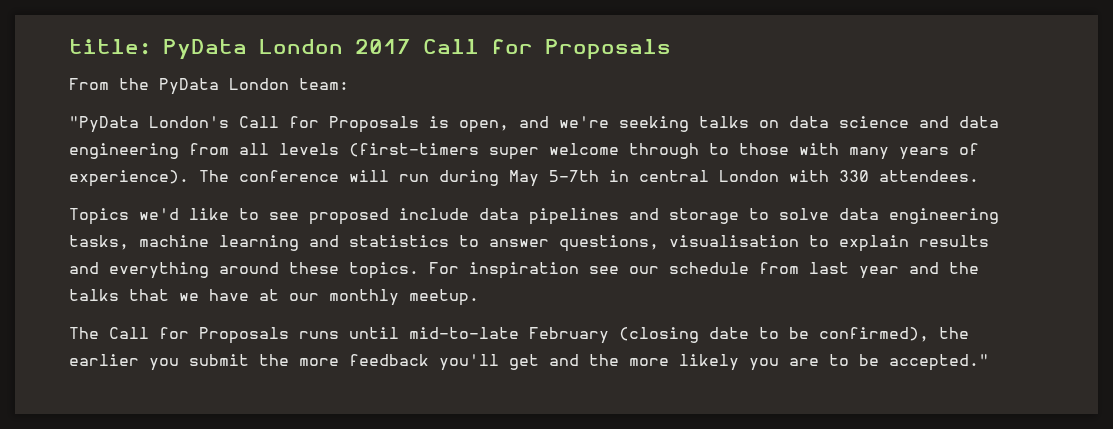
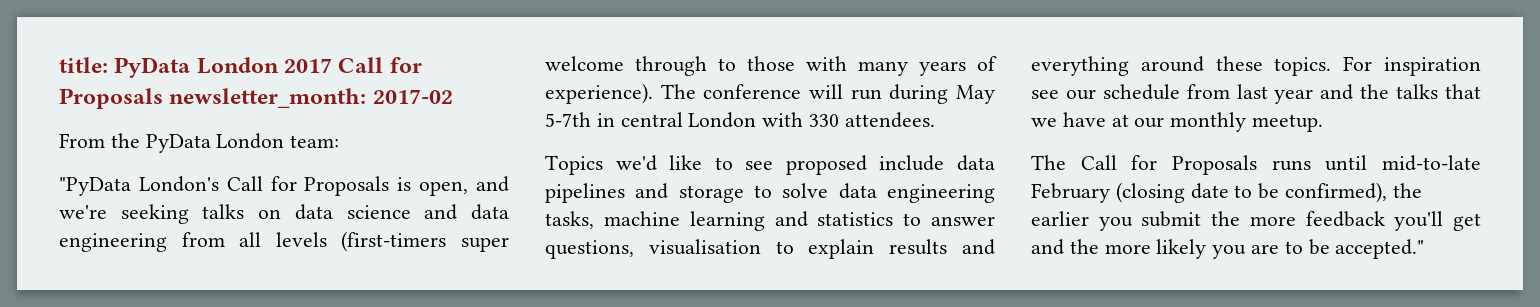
- title: PyData London 2017 Call for Proposals
+ title: PyData London 2017 Call for Proposals newsletter_month: 2017-02

